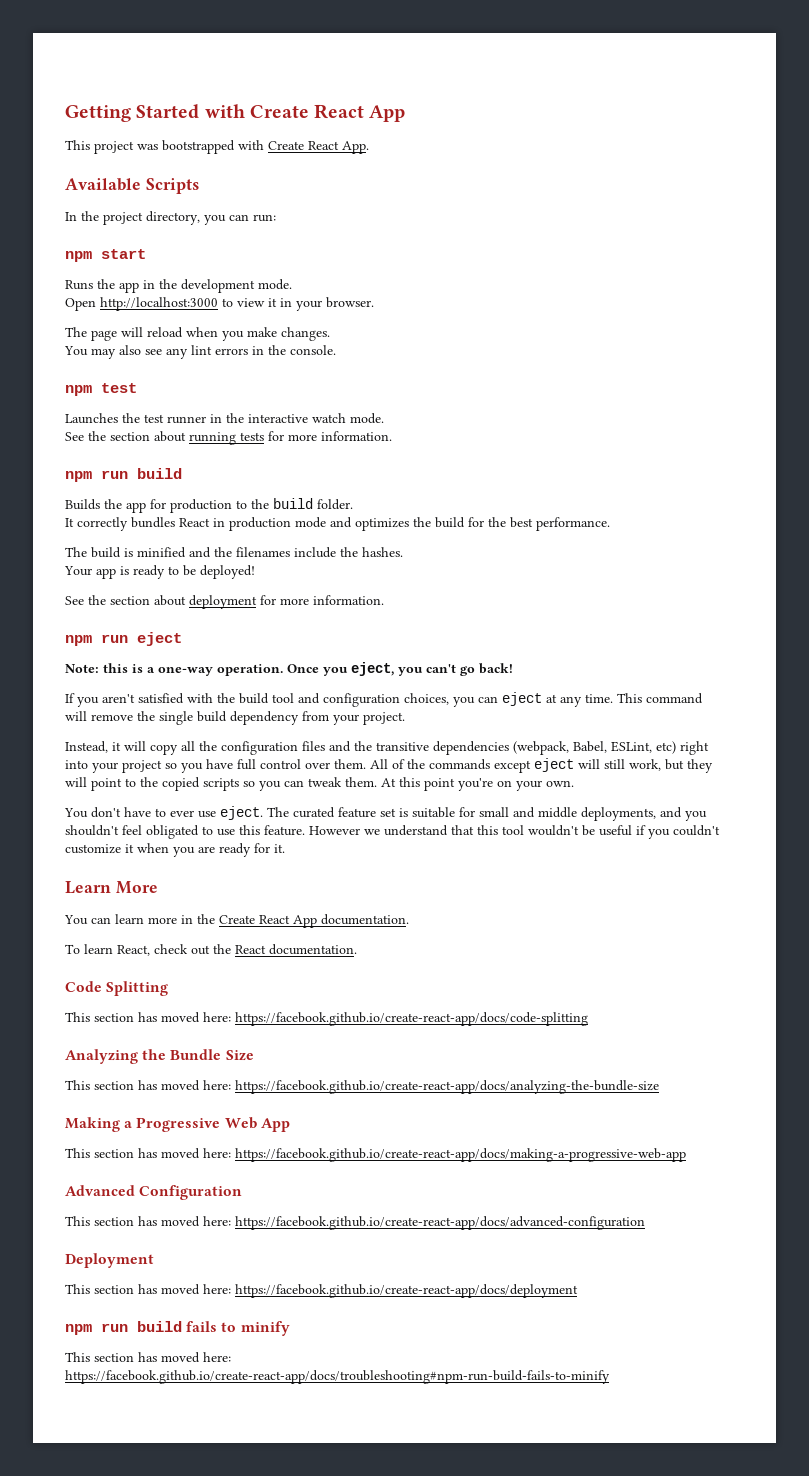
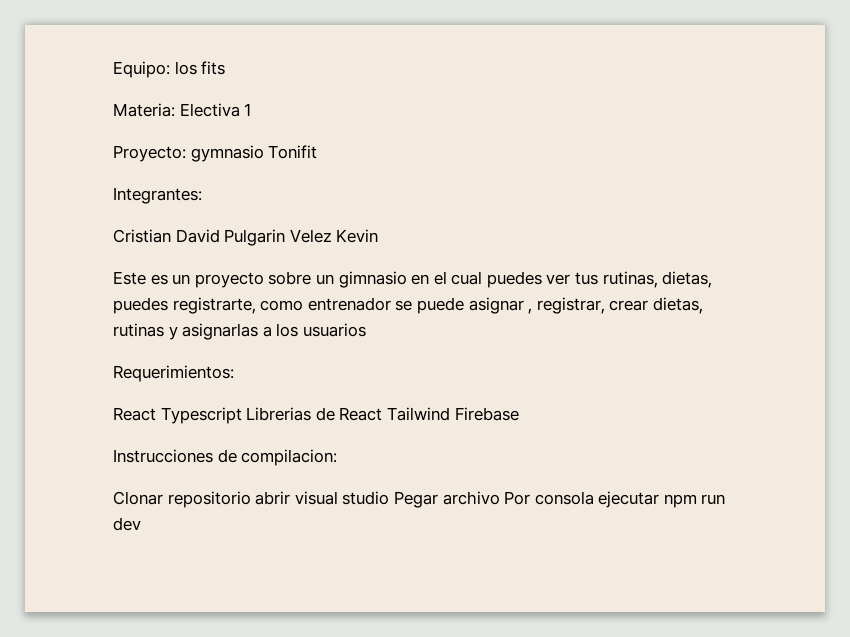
- Getting Started with Create React App
- This project was bootstrapped with Create React App.
- Available Scripts
- In the project directory, you can run:
- npm start
- Runs the app in the development mode.
- Open http://localhost:3000 to view it in your browser.
- The page will reload when you make changes.
- You may also see any lint errors in the console.
- npm test
- Launches the test runner in the interactive watch mode.
- See the section about running tests for more information.
- npm run build
- Builds the app for production to the build folder.
- It correctly bundles React in production mode and optimizes the build for the best performance.
- The build is minified and the filenames include the hashes.
- Your app is ready to be deployed!
- See the section about deployment for more information.
- npm run eject
- Note: this is a one-way operation. Once you eject, you can't go back!
- If you aren't satisfied with the build tool and configuration choices, you can eject at any time. This command will remove the single build dependency from your project.
- Instead, it will copy all the configuration files and the transitive dependencies (webpack, Babel, ESLint, etc) right into your project so you have full control over them. All of the commands except eject will still work, but they will point to the copied scripts so you can tweak them. At this point you're on your own.
- You don't have to ever use eject. The curated feature set is suitable for small and middle deployments, and you shouldn't feel obligated to use this feature. However we understand that this tool wouldn't be useful if you couldn't customize it when you are ready for it.
- Learn More
- You can learn more in the Create React App documentation.
- To learn React, check out the React documentation.
- Code Splitting
- This section has moved here: https://facebook.github.io/create-react-app/docs/code-splitting
- Analyzing the Bundle Size
- This section has moved here: https://facebook.github.io/create-react-app/docs/analyzing-the-bundle-size
- Making a Progressive Web App
- This section has moved here: https://facebook.github.io/create-react-app/docs/making-a-progressive-web-app
- Advanced Configuration
- This section has moved here: https://facebook.github.io/create-react-app/docs/advanced-configuration
- Deployment
- This section has moved here: https://facebook.github.io/create-react-app/docs/deployment
- npm run build fails to minify
- This section has moved here: https://facebook.github.io/create-react-app/docs/troubleshooting#npm-run-build-fails-to-minify
+ Equipo: los fits
+ Materia: Electiva 1
+ Proyecto: gymnasio Tonifit
+ Integrantes:
+ Cristian David Pulgarin Velez Kevin
+ Este es un proyecto sobre un gimnasio en el cual puedes ver tus rutinas, dietas, puedes registrarte, como entrenador se puede asignar , registrar, crear dietas, rutinas y asignarlas a los usuarios
+ Requerimientos:
+ React Typescript Librerias de React Tailwind Firebase
+ Instrucciones de compilacion:
+ Clonar repositorio abrir visual studio Pegar archivo Por consola ejecutar npm run dev

